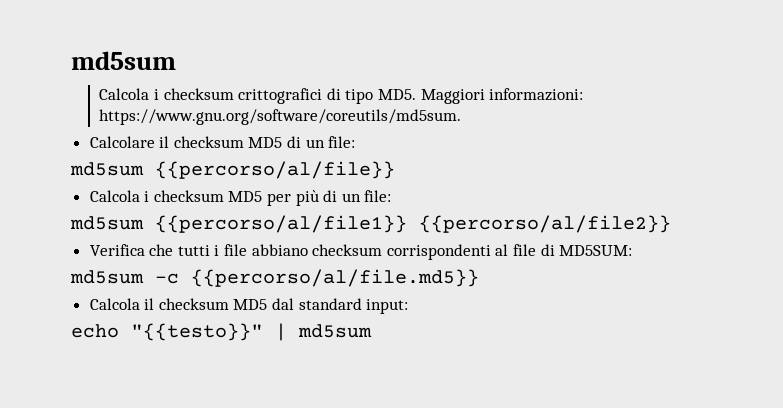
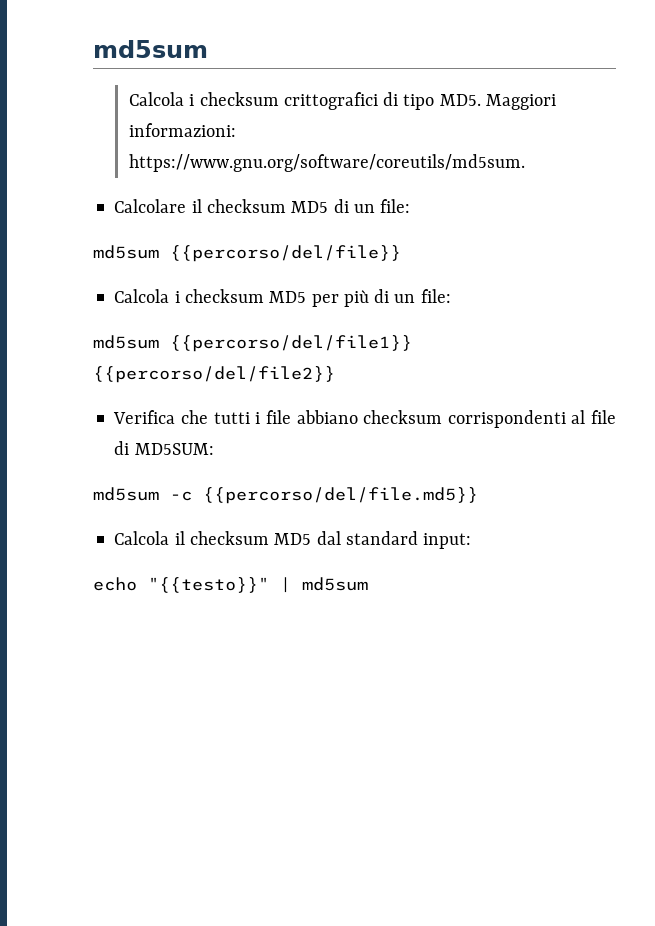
- md5sum {{percorso/al/file}}
+ md5sum {{percorso/del/file}}
- md5sum {{percorso/al/file1}} {{percorso/al/file2}}
+ md5sum {{percorso/del/file1}} {{percorso/del/file2}}
- md5sum -c {{percorso/al/file.md5}}
+ md5sum -c {{percorso/del/file.md5}}

